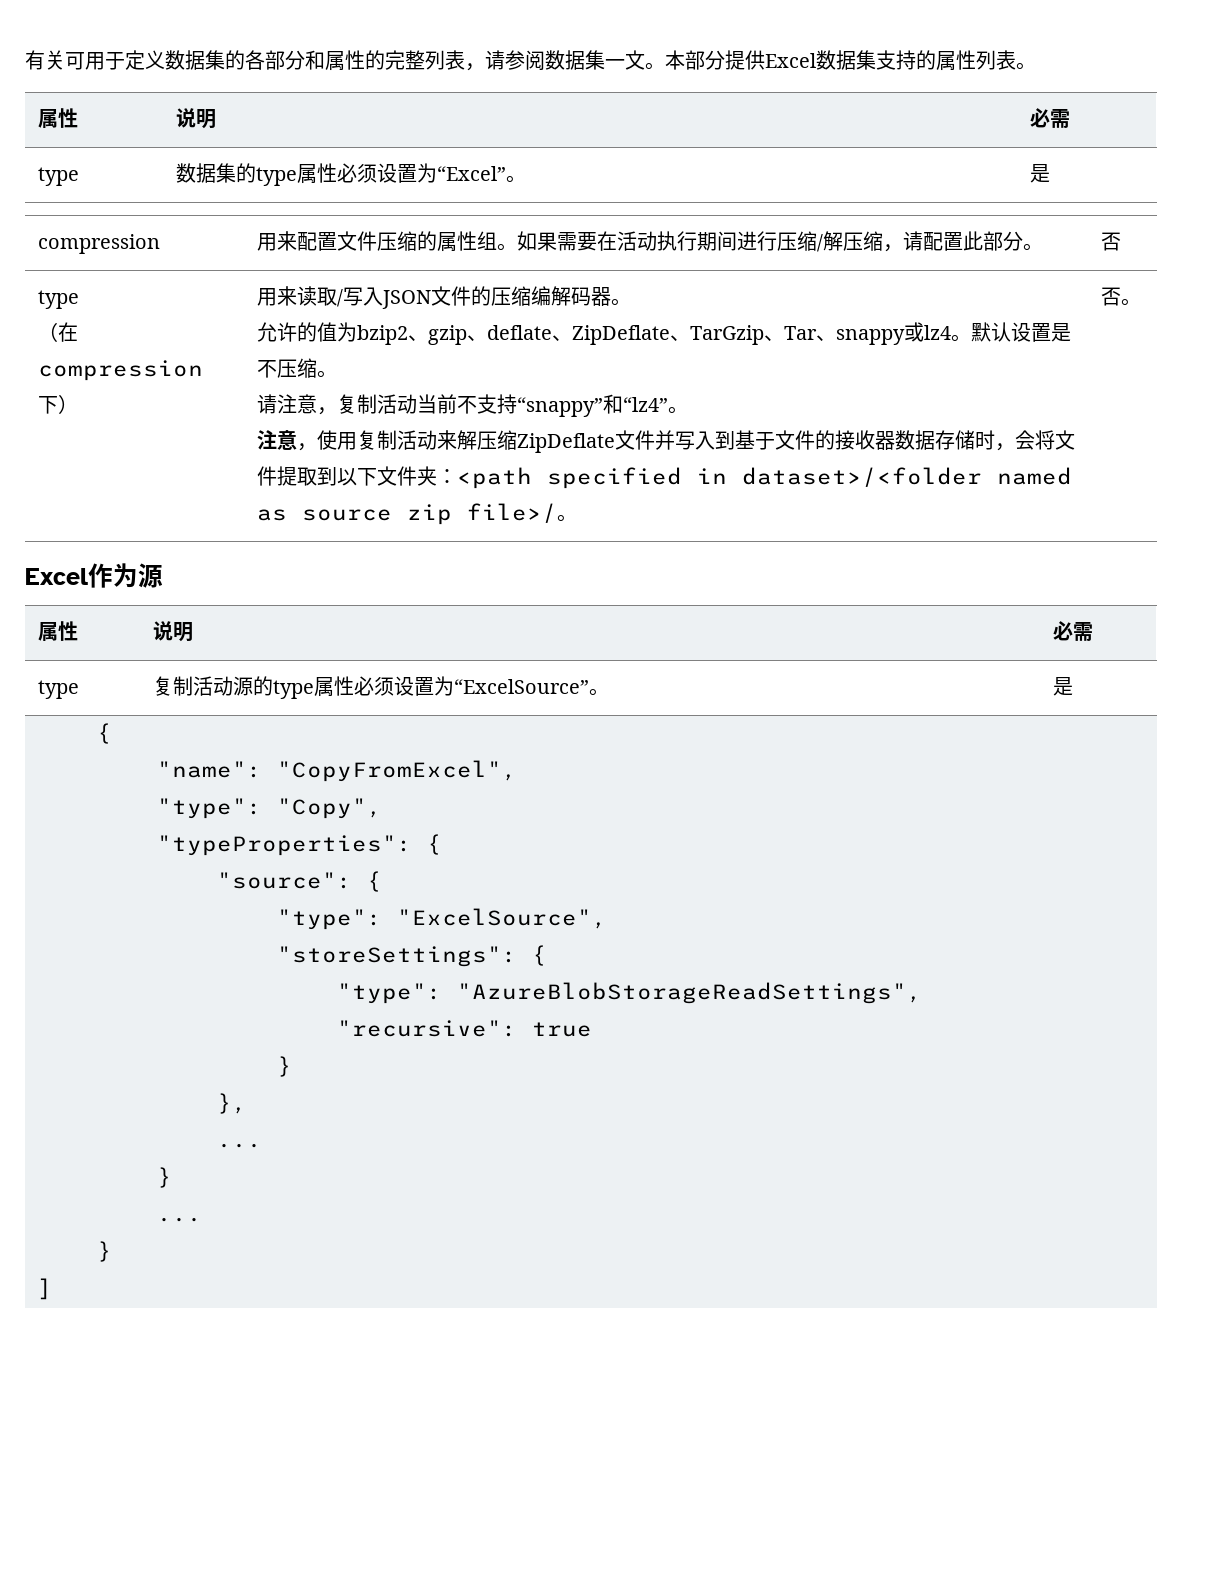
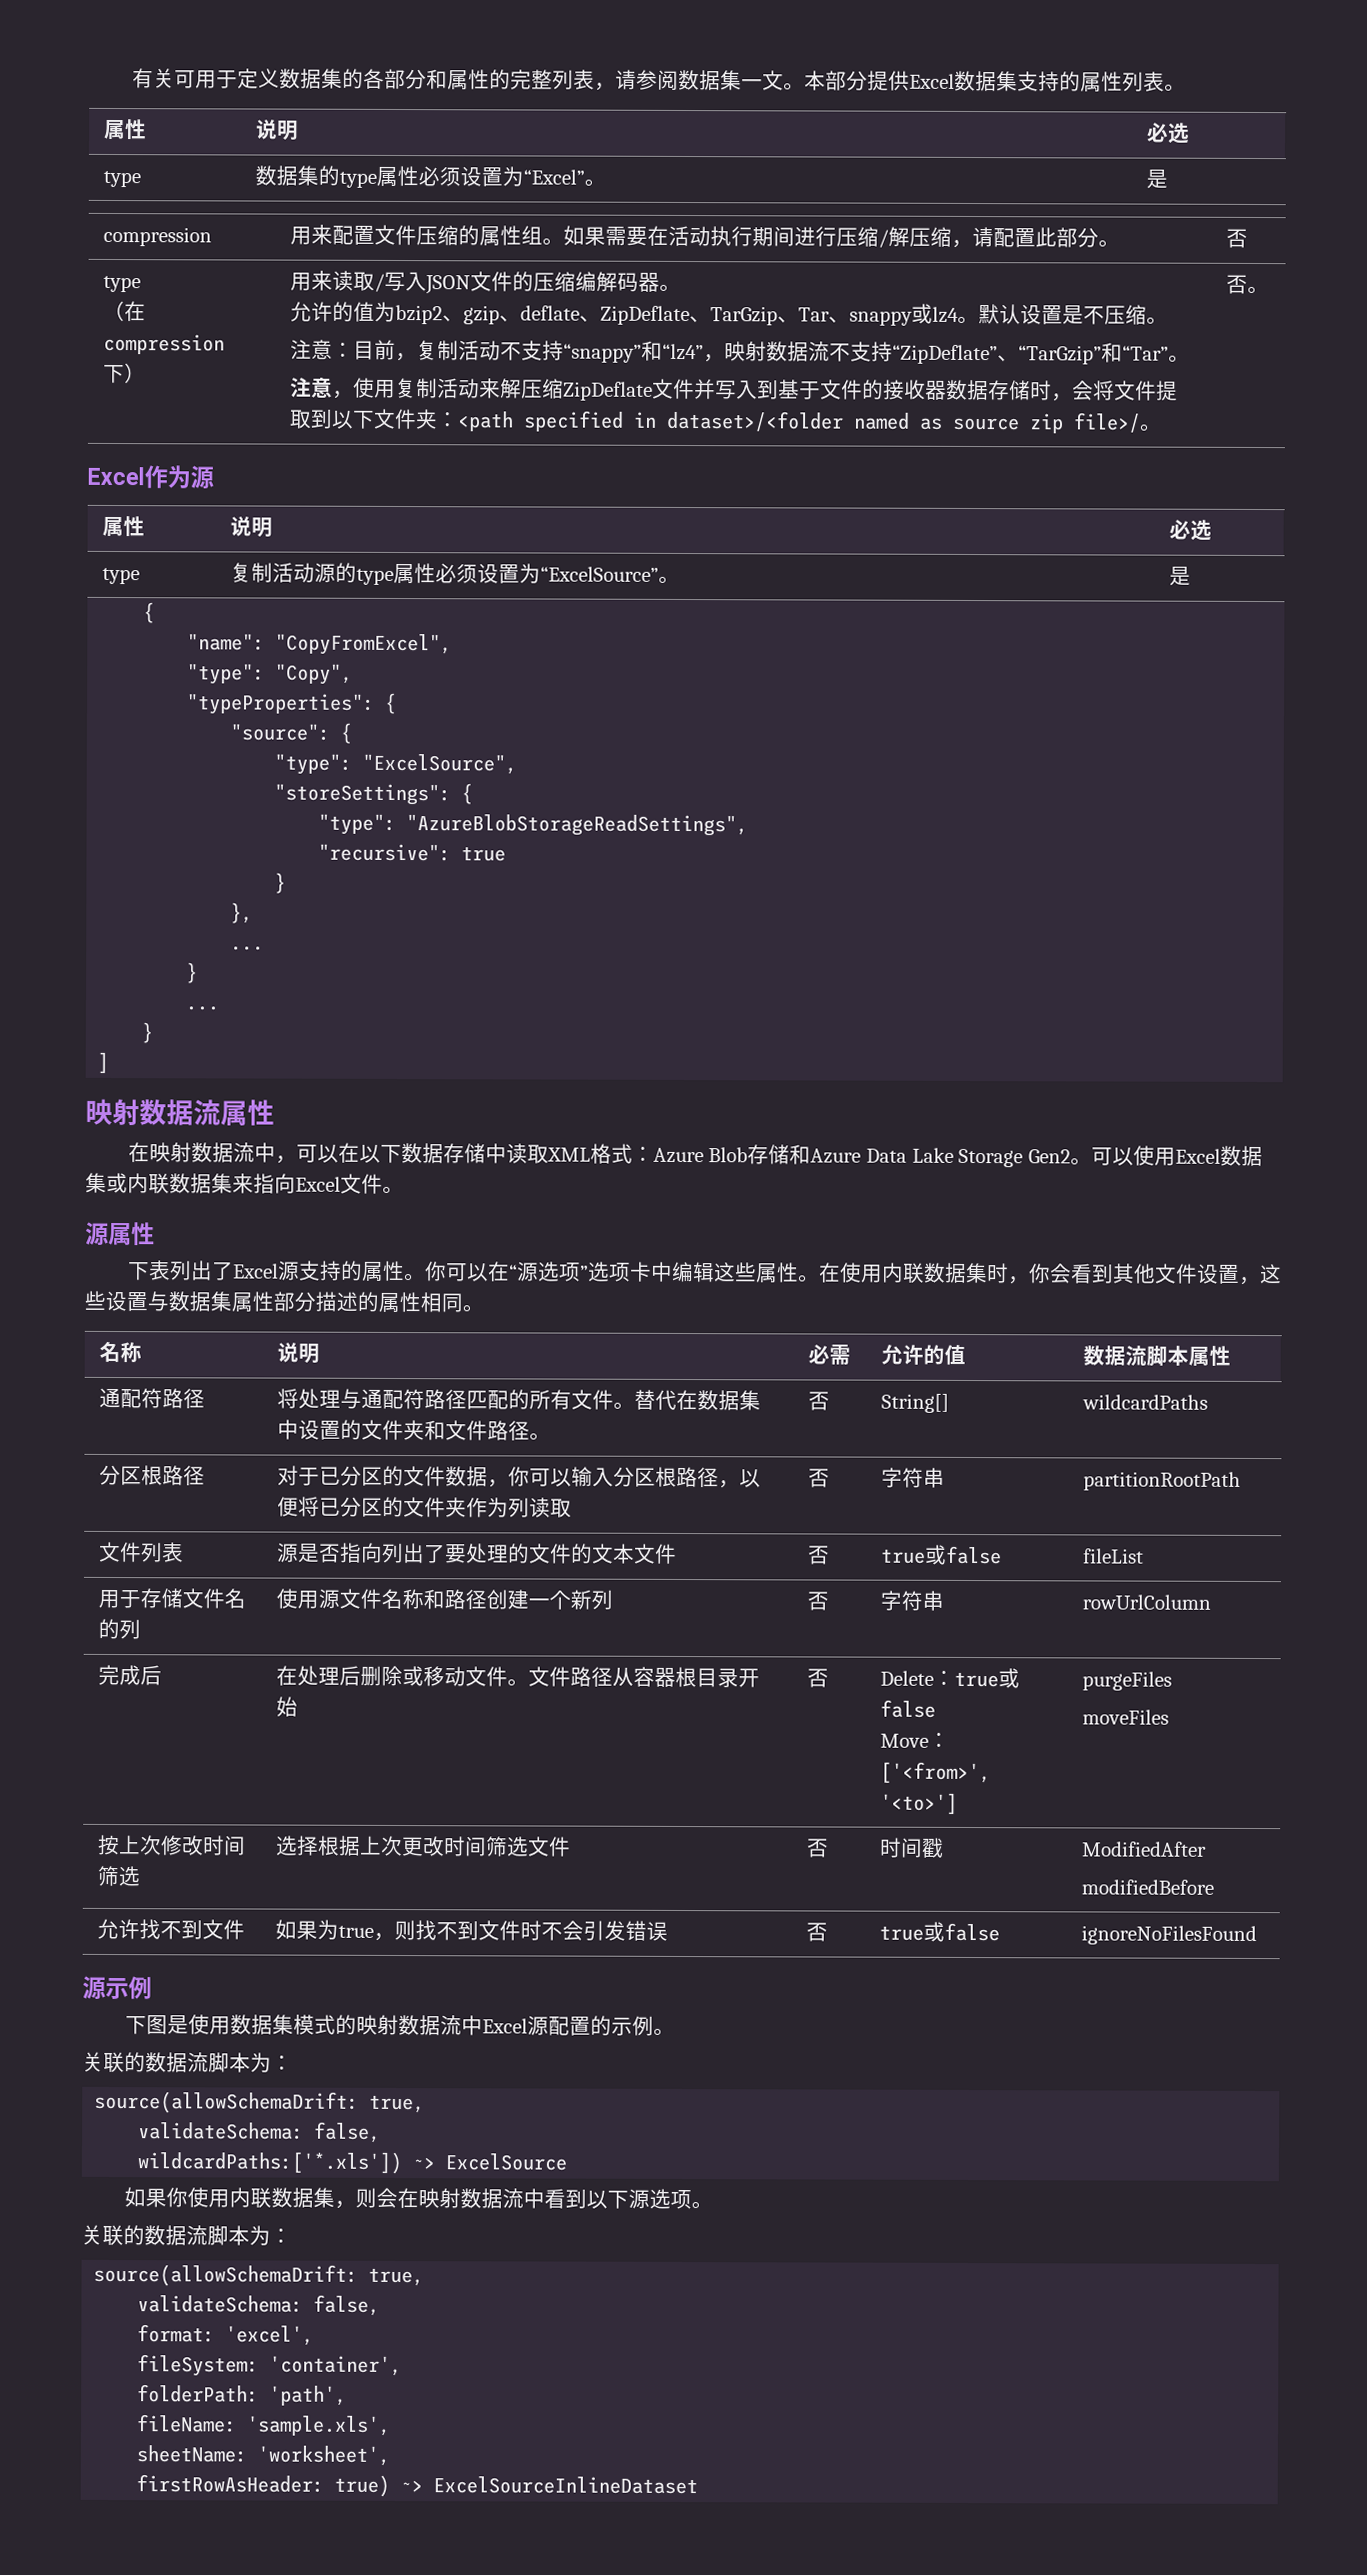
  本部分提供Excel数据集支持的属性列表。
- 属性 | 说明 | 必需
+ 属性 | 说明 | 必选
- 请注意，复制活动当前不支持“snappy”和“lz4”。
+ 注意：目前，复制活动不支持“snappy”和“lz4”，映射数据流不支持“ZipDeflate”、“TarGzip”和“Tar”。
  Excel作为源
- 属性 | 说明 | 必需
+ 属性 | 说明 | 必选
+ 映射数据流属性
+ 在映射数据流中，可以在以下数据存储中读取XML格式：Azure Blob存储和Azure Data Lake Storage Gen2。可以使用Excel数据集或内联数据集来指向Excel文件。
+ 源属性
+ 下表列出了Excel源支持的属性。你可以在“源选项”选项卡中编辑这些属性。在使用内联数据集时，你会看到其他文件设置，这些设置与数据集属性部分描述的属性相同。
+ 名称 | 说明 | 必需 | 允许的值 | 数据流脚本属性
+ 通配符路径 | 将处理与通配符路径匹配的所有文件。替代在数据集中设置的文件夹和文件路径。 | 否 | String[] | wildcardPaths
+ 分区根路径 | 对于已分区的文件数据，你可以输入分区根路径，以便将已分区的文件夹作为列读取 | 否 | 字符串 | partitionRootPath
+ 文件列表 | 源是否指向列出了要处理的文件的文本文件 | 否 | true或false | fileList
+ 用于存储文件名的列 | 使用源文件名称和路径创建一个新列 | 否 | 字符串 | rowUrlColumn
+ 完成后 | 在处理后删除或移动文件。文件路径从容器根目录开始 | 否 | Delete：true或false
+ Move：['<from>', '<to>'] | purgeFiles
+ moveFiles
+ 按上次修改时间筛选 | 选择根据上次更改时间筛选文件 | 否 | 时间戳 | ModifiedAfter
+ modifiedBefore
+ 允许找不到文件 | 如果为true，则找不到文件时不会引发错误 | 否 | true或false | ignoreNoFilesFound
+ 源示例
+ 下图是使用数据集模式的映射数据流中Excel源配置的示例。
+ 关联的数据流脚本为：
+ source(allowSchemaDrift: true,
+ validateSchema: false,
+ wildcardPaths:['*.xls']) ~> ExcelSource
+ 如果你使用内联数据集，则会在映射数据流中看到以下源选项。
+ 关联的数据流脚本为：
+ source(allowSchemaDrift: true,
+ validateSchema: false,
+ format: 'excel',
+ fileSystem: 'container',
+ folderPath: 'path',
+ fileName: 'sample.xls',
+ sheetName: 'worksheet',
+ firstRowAsHeader: true) ~> ExcelSourceInlineDataset

